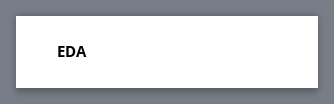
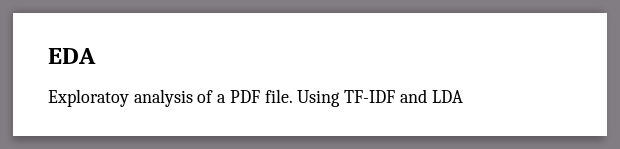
+ Exploratoy analysis of a PDF file. Using TF-IDF and LDA

